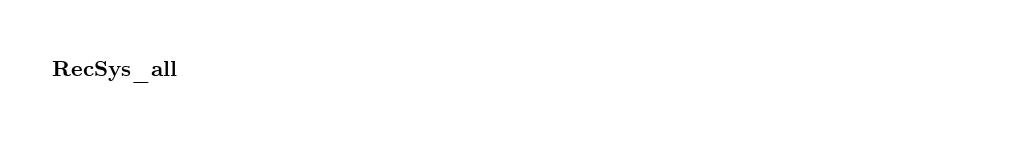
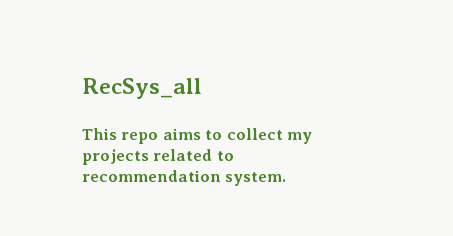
+ This repo aims to collect my projects related to recommendation system.

